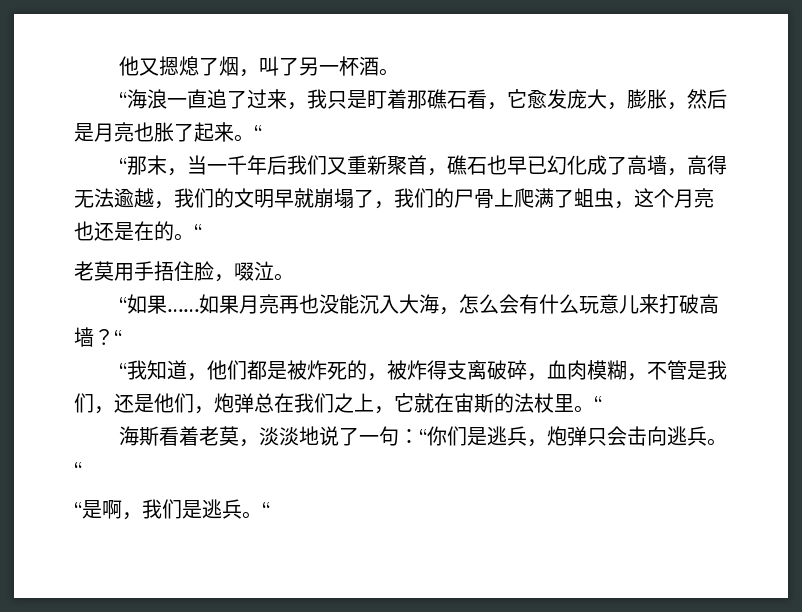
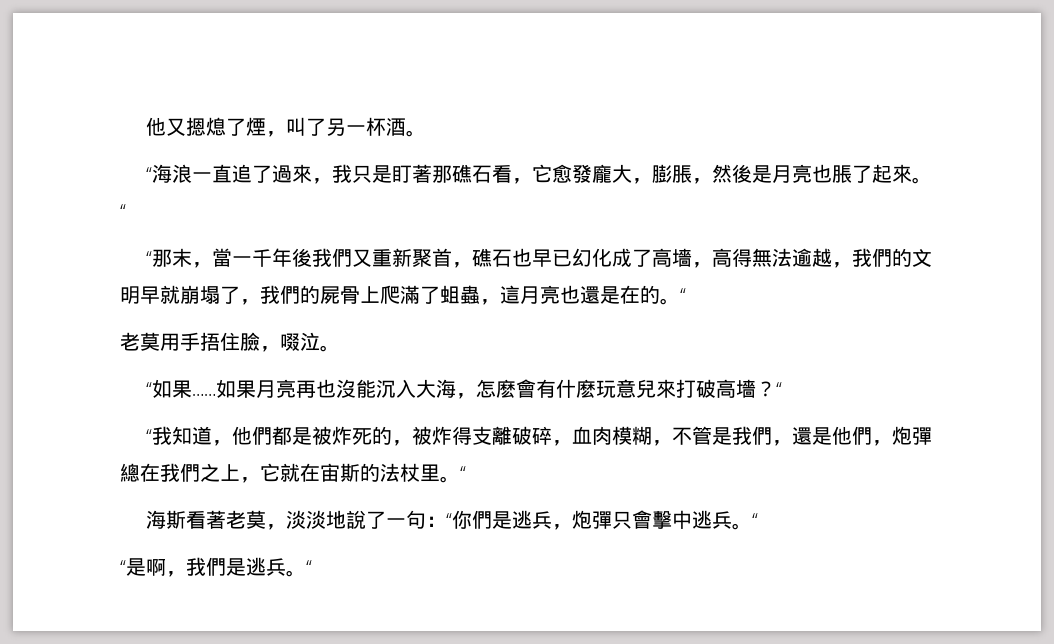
- 他又摁熄了烟，叫了另一杯酒。
+ 他又摁熄了煙，叫了另一杯酒。
- “海浪一直追了过来，我只是盯着那礁石看，它愈发庞大，膨胀，然后是月亮也胀了起来。
+ “海浪一直追了過來，我只是盯著那礁石看，它愈發龐大，膨脹，然後是月亮也脹了起來。
- “那末，当一千年后我们又重新聚首，礁石也早已幻化成了高墙，高得无法逾越，我们的文明早就崩塌了，我们的尸骨上爬满了蛆虫，这个月亮也还是在的。
+ “那末，當一千年後我們又重新聚首，礁石也早已幻化成了高墻，高得無法逾越，我們的文明早就崩塌了，我們的屍骨上爬滿了蛆蟲，這月亮也還是在的。
- 老莫用手捂住脸，啜泣。
+ 老莫用手捂住臉，啜泣。
- 如果月亮再也没能沉入大海，怎么会有什么玩意儿来打破高墙？
+ 如果月亮再也沒能沉入大海，怎麽會有什麽玩意兒來打破高墻？
- “我知道，他们都是被炸死的，被炸得支离破碎，血肉模糊，不管是我们，还是他们，炮弹总在我们之上，它就在宙斯的法杖里。
+ “我知道，他們都是被炸死的，被炸得支離破碎，血肉模糊，不管是我們，還是他們，炮彈總在我們之上，它就在宙斯的法杖里。
- 海斯看着老莫，淡淡地说了一句：“你们是逃兵，炮弹只会击向逃兵。
+ 海斯看著老莫，淡淡地說了一句：“你們是逃兵，炮彈只會擊中逃兵。
- “是啊，我们是逃兵。
+ “是啊，我們是逃兵。

